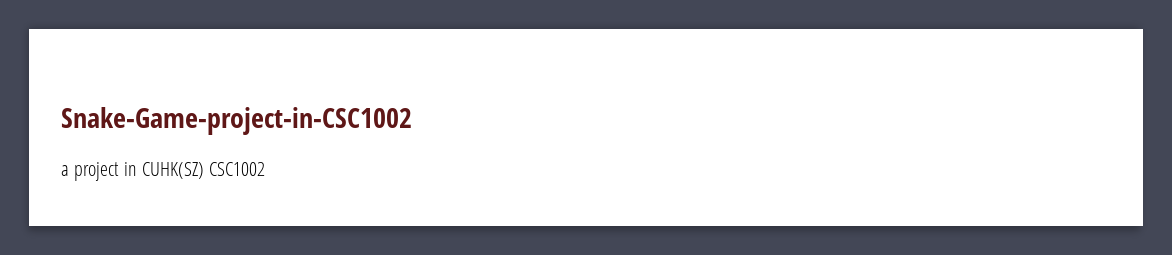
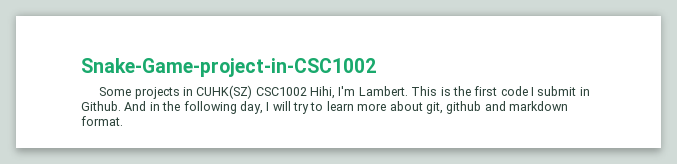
- a project in CUHK(SZ) CSC1002
+ Some projects in CUHK(SZ) CSC1002 Hihi, I'm Lambert. This is the first code I submit in Github. And in the following day, I will try to learn more about git, github and markdown format.

